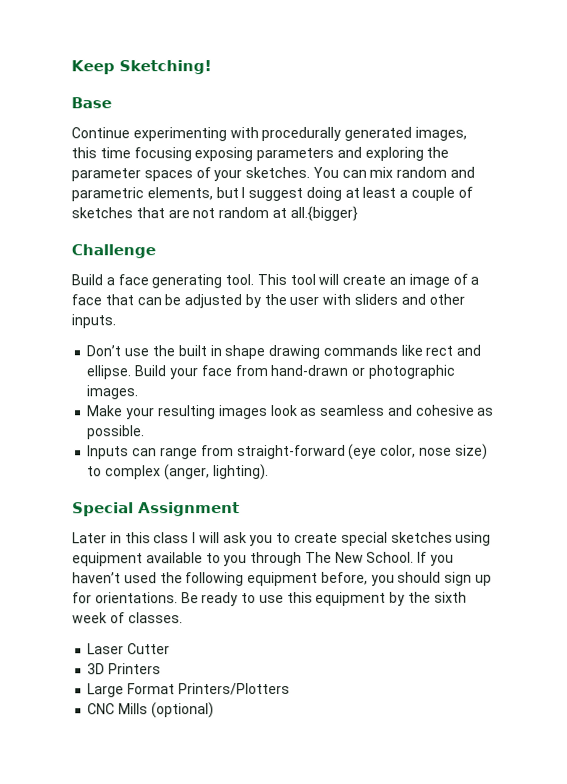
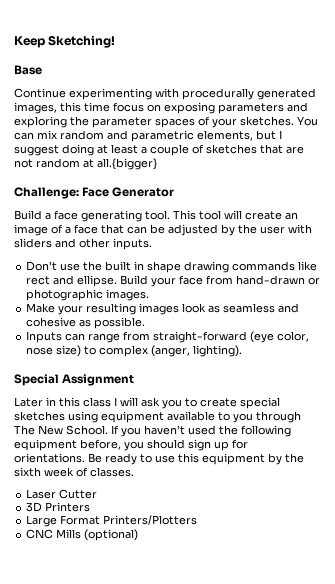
- Continue experimenting with procedurally generated images, this time focusing exposing parameters and exploring the parameter spaces of your sketches.
+ Continue experimenting with procedurally generated images, this time focus on exposing parameters and exploring the parameter spaces of your sketches.
- Challenge
+ Challenge: Face Generator

